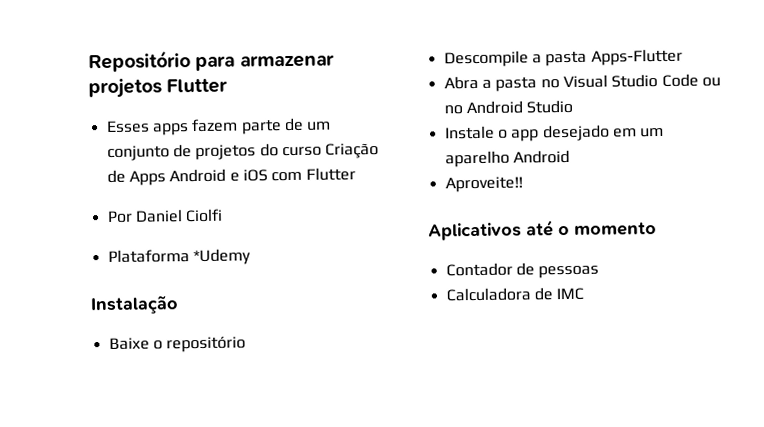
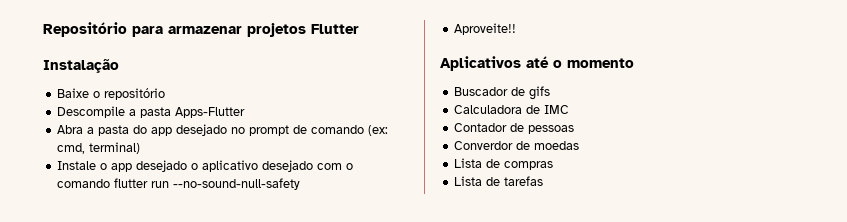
- Esses apps fazem parte de um conjunto de projetos do curso Criação de Apps Android e iOS com Flutter
- Por Daniel Ciolfi
- Plataforma *Udemy
- Abra a pasta no Visual Studio Code ou no Android Studio
- Instale o app desejado em um aparelho Android
+ Abra a pasta do app desejado no prompt de comando (ex: cmd, terminal)
+ Instale o app desejado o aplicativo desejado com o comando flutter run --no-sound-null-safety
+ Buscador de gifs
+ Calculadora de IMC
  Contador de pessoas
- Calculadora de IMC
+ Converdor de moedas
+ Lista de compras
+ Lista de tarefas

